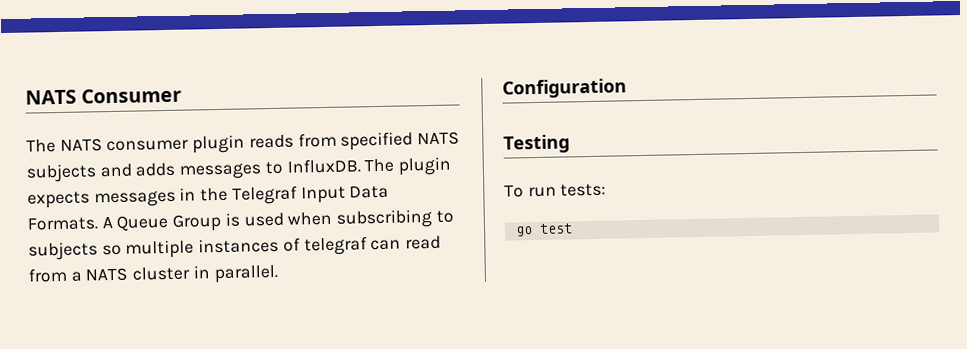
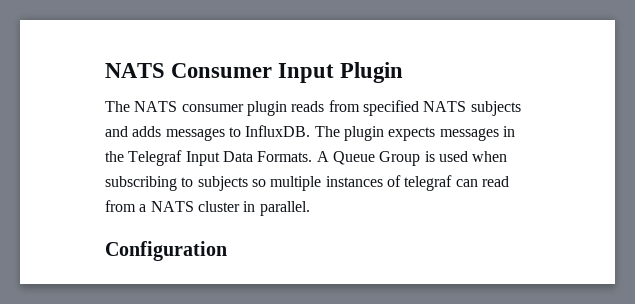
- NATS Consumer
+ NATS Consumer Input Plugin
- Testing
- To run tests:
- go test

